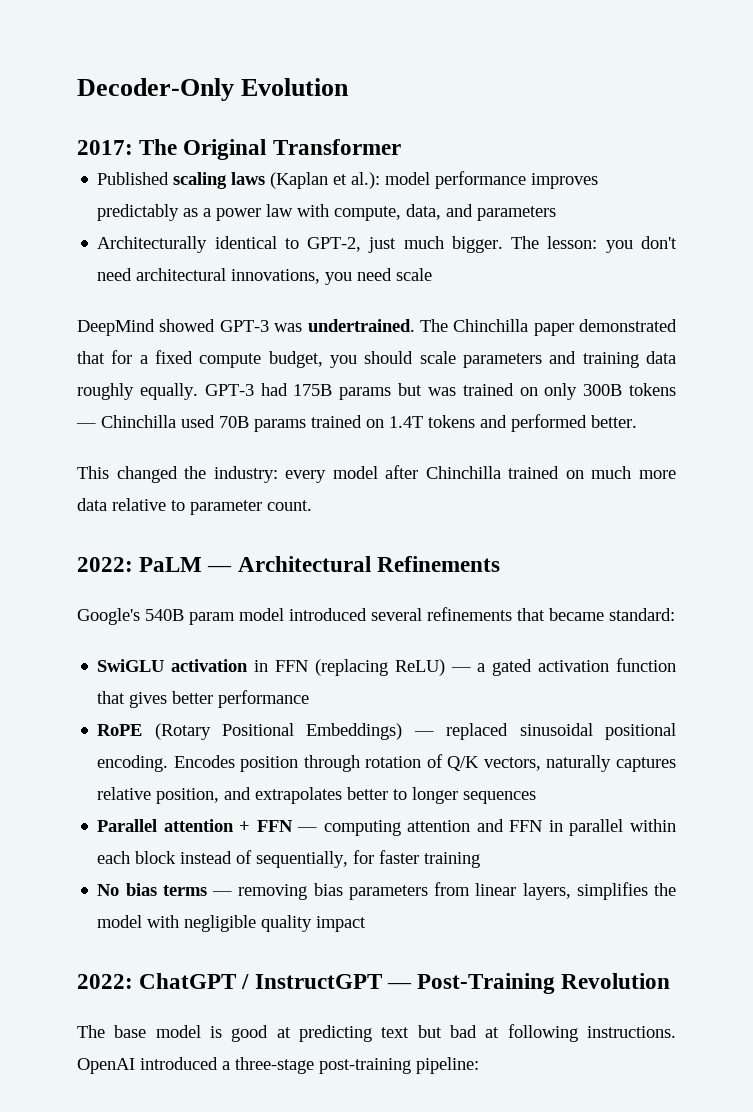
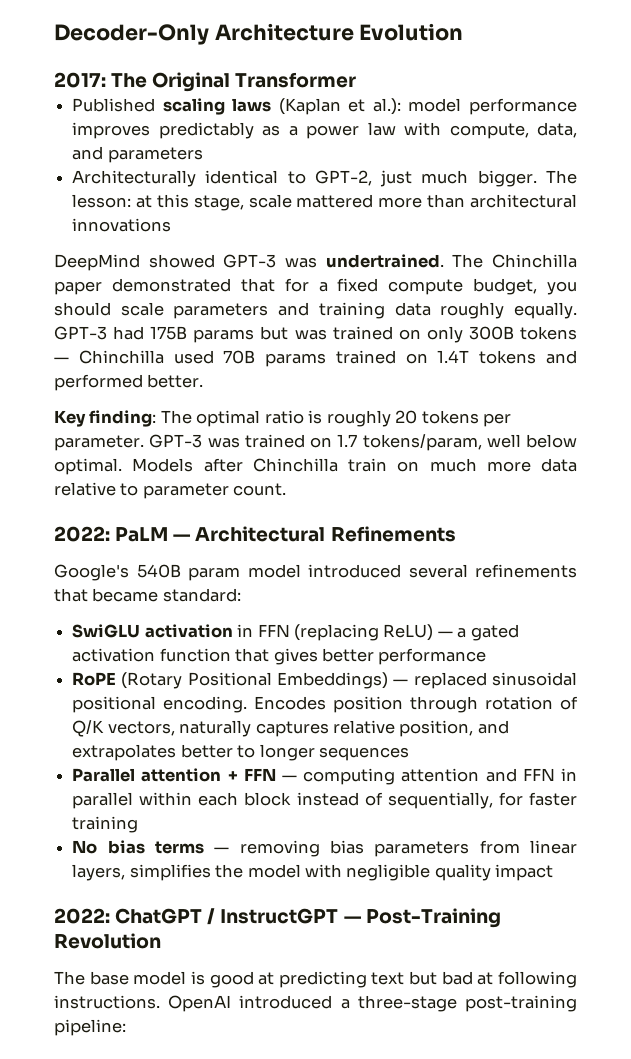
- Decoder-Only Evolution
+ Decoder-Only Architecture Evolution
- The lesson: you don't need architectural innovations, you need scale
+ The lesson: at this stage, scale mattered more than architectural innovations
- This changed the industry: every model after Chinchilla trained on much more data relative to parameter count.
+ Key finding: The optimal ratio is roughly 20 tokens per parameter. GPT-3 was trained on 1.7 tokens/param, well below optimal. Models after Chinchilla train on much more data relative to parameter count.

